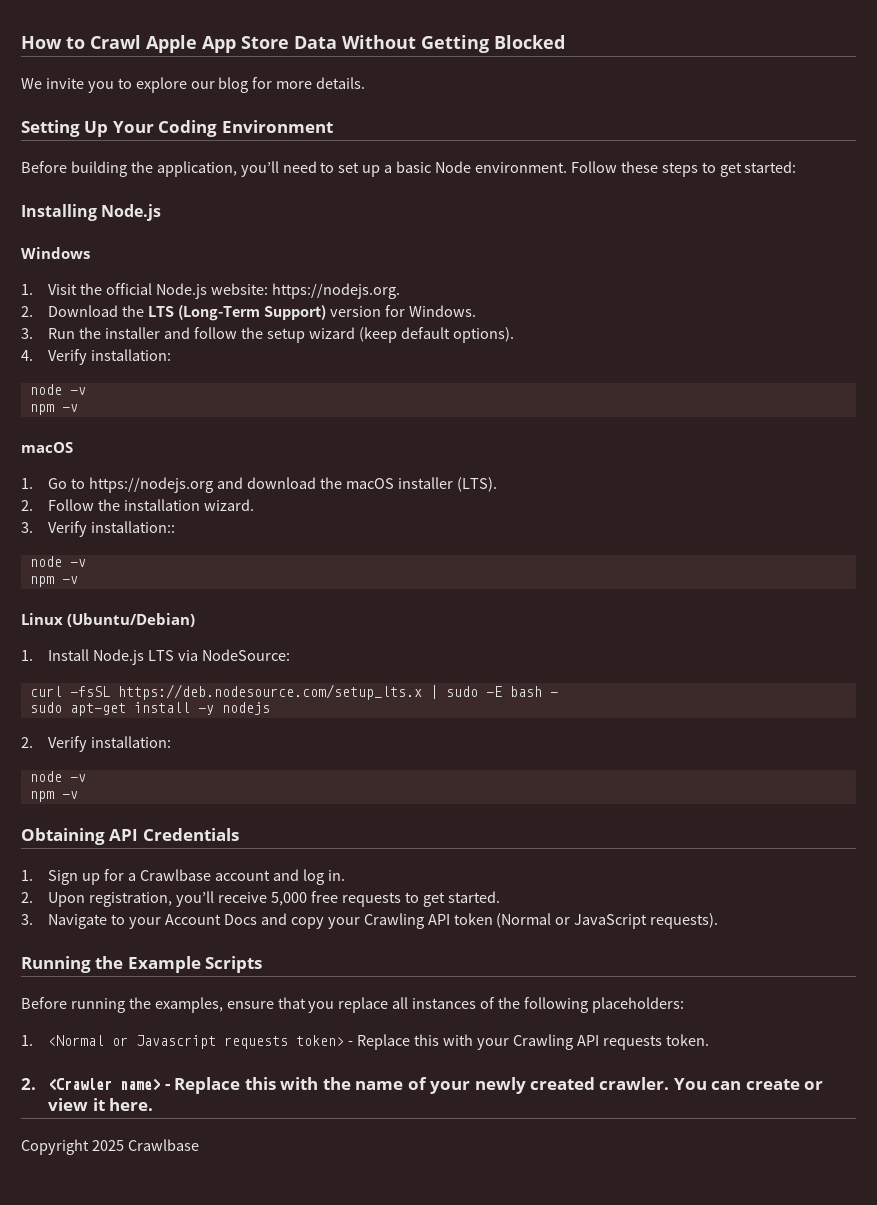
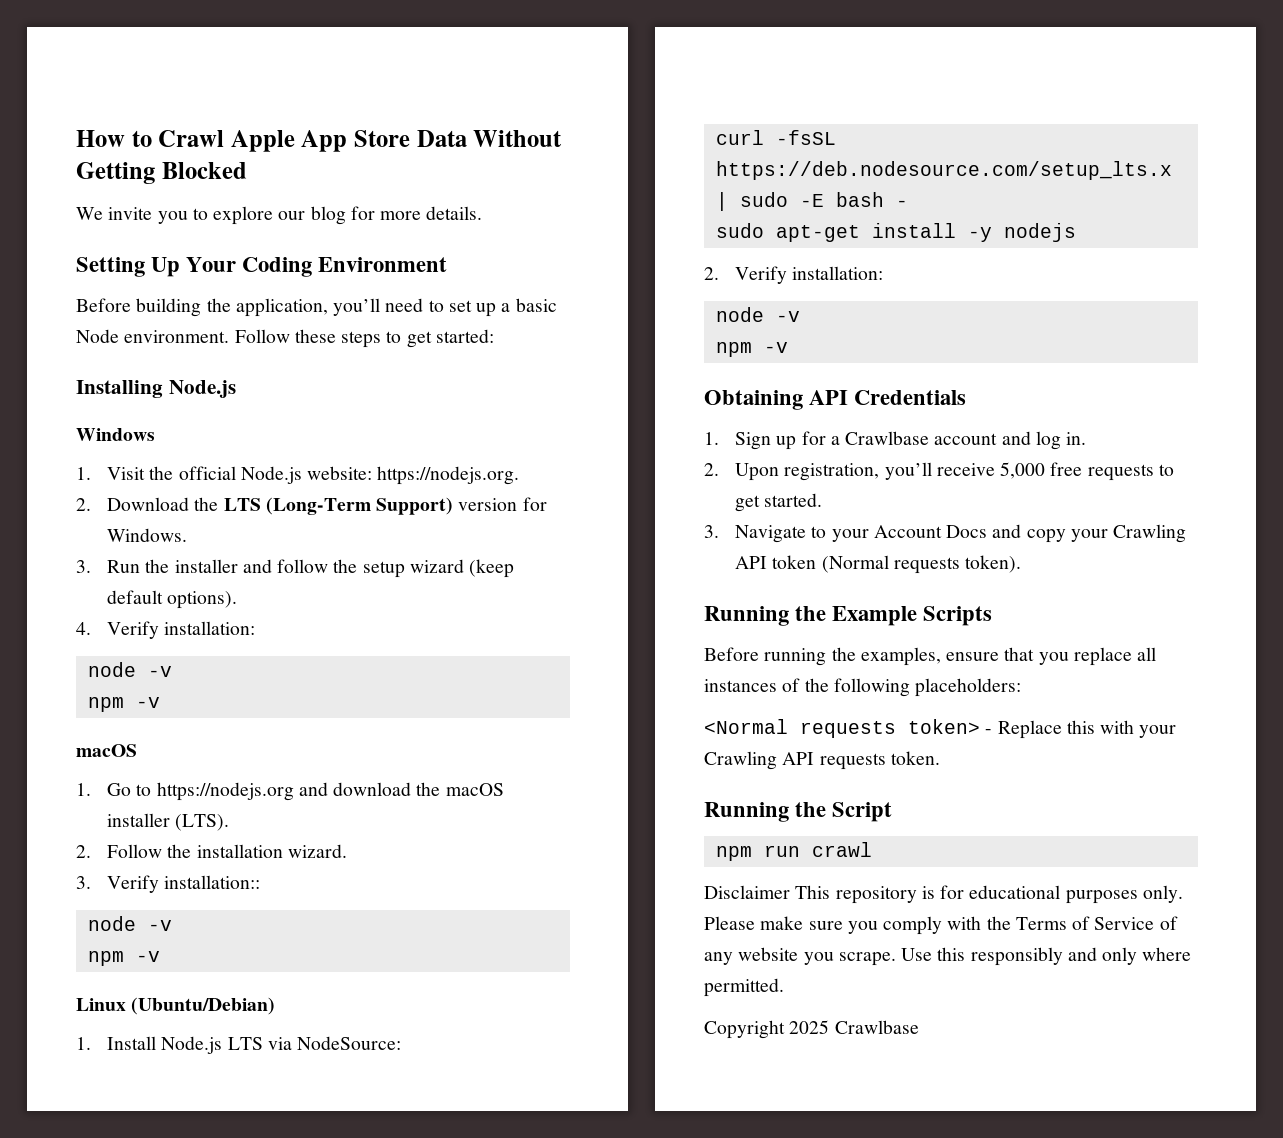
- 3. Navigate to your Account Docs and copy your Crawling API token (Normal or JavaScript requests).
+ 3. Navigate to your Account Docs and copy your Crawling API token (Normal requests token).
- 1. <Normal or Javascript requests token> - Replace this with your Crawling API requests token.
+ <Normal requests token> - Replace this with your Crawling API requests token.
- 2. <Crawler name> - Replace this with the name of your newly created crawler. You can create or view it here.
+ Running the Script
+ npm run crawl
+ Disclaimer This repository is for educational purposes only. Please make sure you comply with the Terms of Service of any website you scrape. Use this responsibly and only where permitted.

